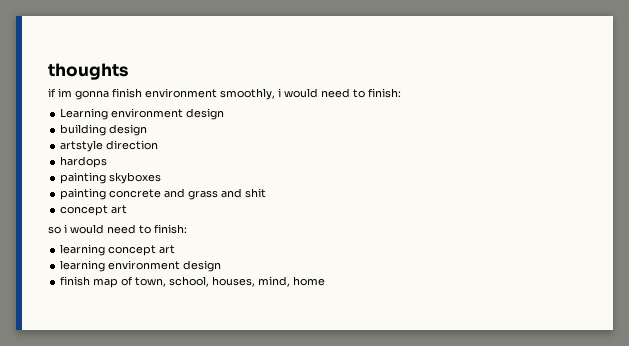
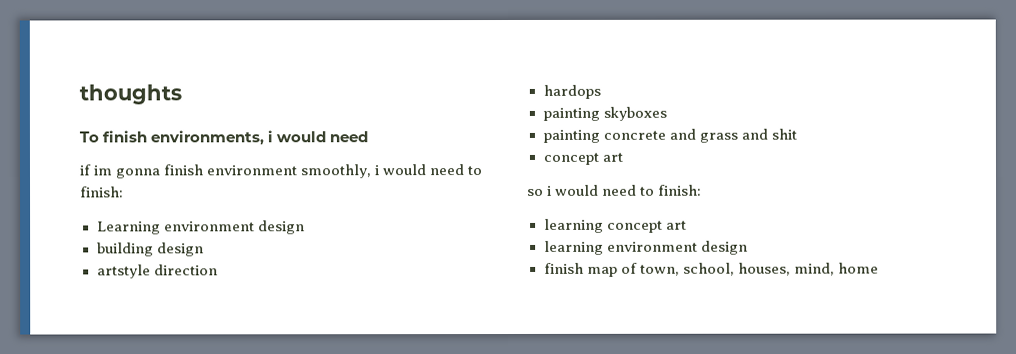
+ To finish environments, i would need

